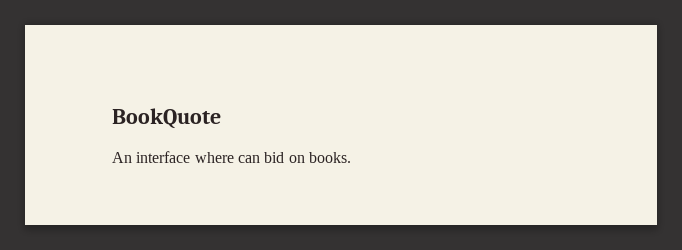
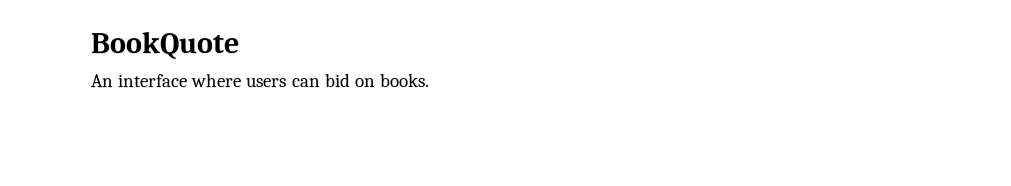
- An interface where can bid on books.
+ An interface where users can bid on books.

